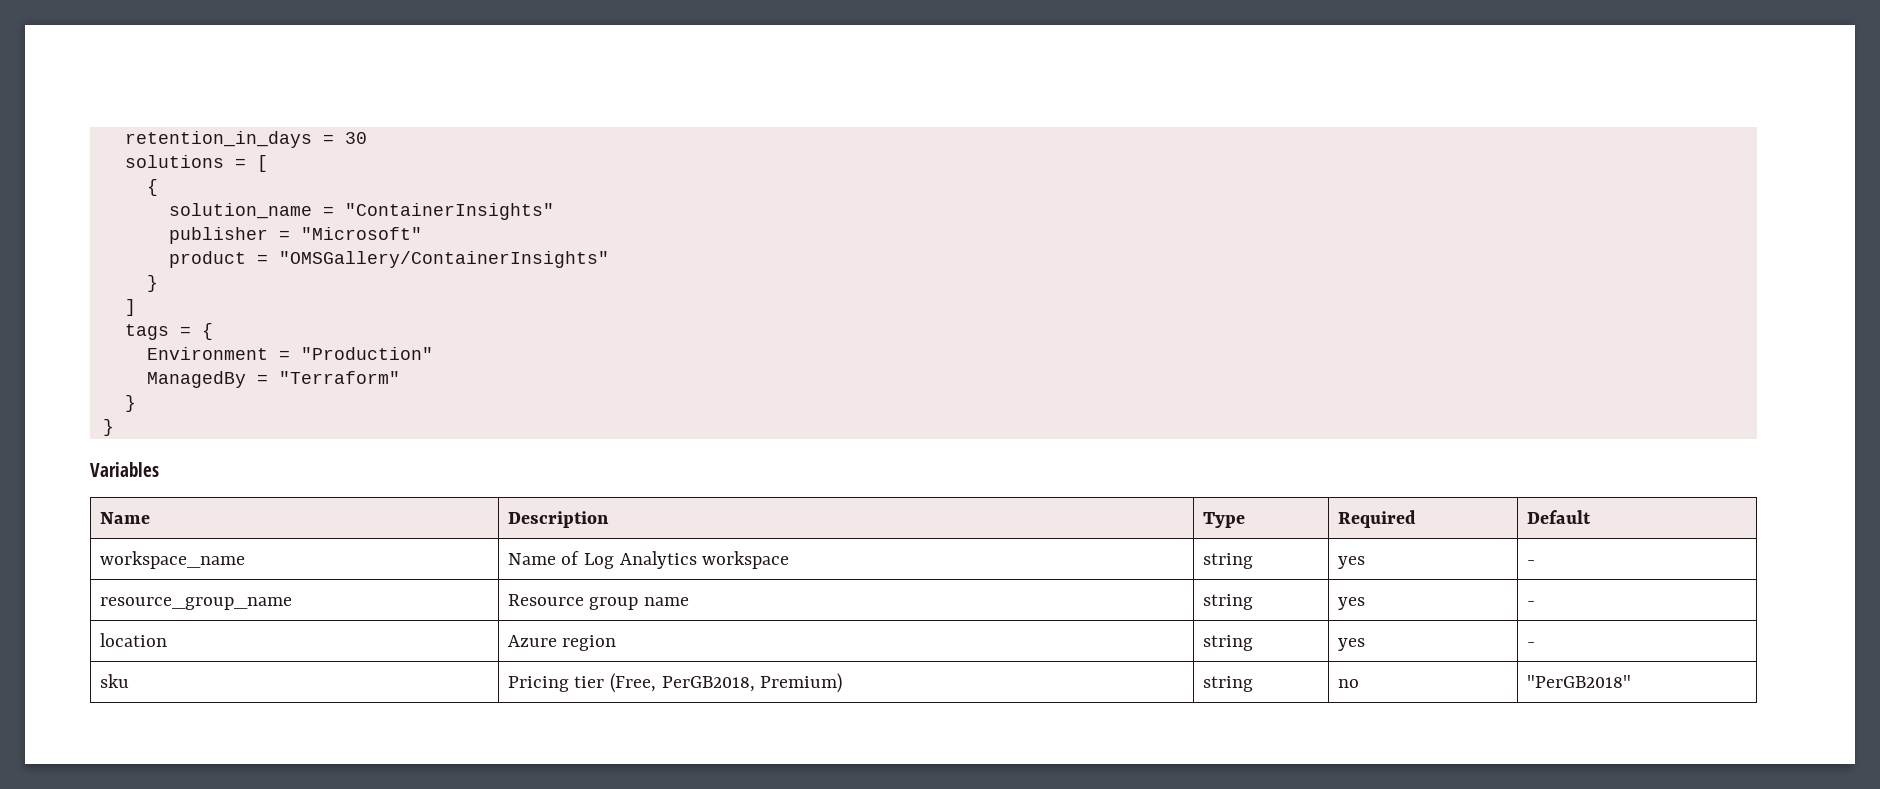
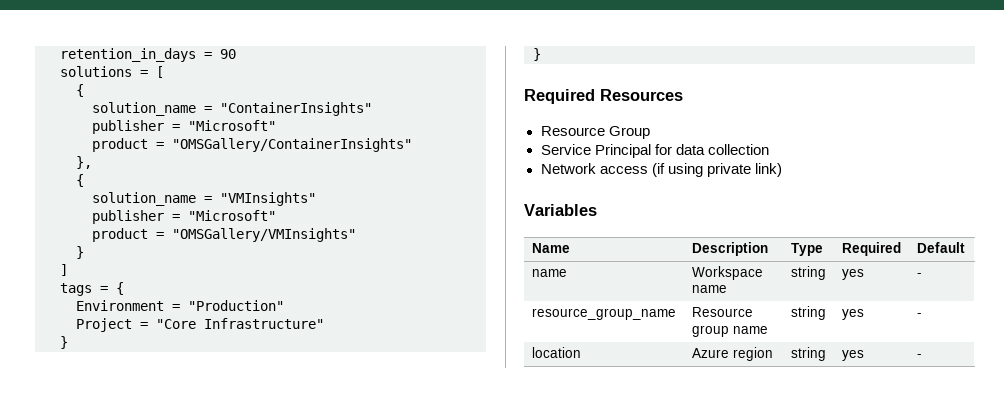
- retention_in_days = 30
+ retention_in_days = 90
+ },
+ {
+ solution_name = "VMInsights"
+ publisher = "Microsoft"
+ product = "OMSGallery/VMInsights"
- ManagedBy = "Terraform"
+ Project = "Core Infrastructure"
  }
  }
+ Required Resources
+ Resource Group
+ Service Principal for data collection
+ Network access (if using private link)
- workspace_name | Name of Log Analytics workspace | string | yes | -
+ name | Workspace name | string | yes | -
- sku | Pricing tier (Free, PerGB2018, Premium) | string | no | "PerGB2018"

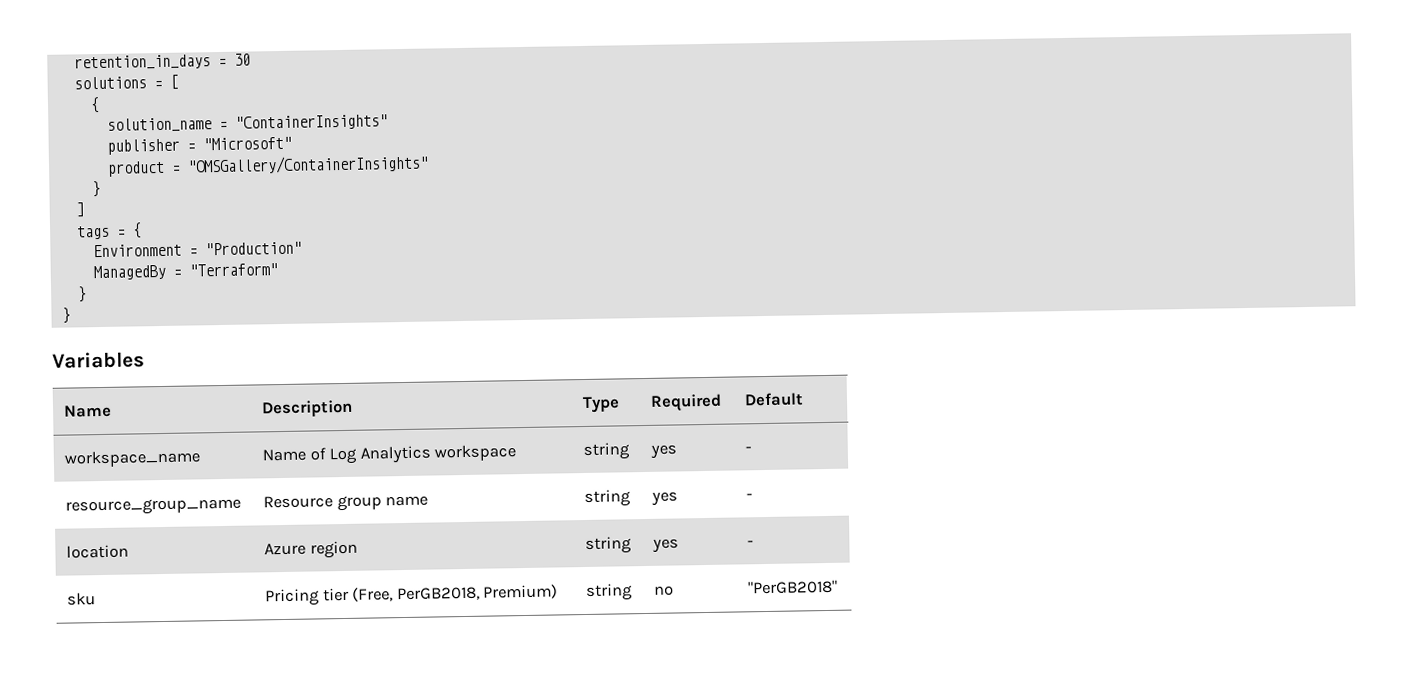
- retention_in_days = 90
+ retention_in_days = 30
- },
- {
- solution_name = "VMInsights"
- publisher = "Microsoft"
- product = "OMSGallery/VMInsights"
- Project = "Core Infrastructure"
+ ManagedBy = "Terraform"
  }
  }
- Required Resources
- Resource Group
- Service Principal for data collection
- Network access (if using private link)
- name | Workspace name | string | yes | -
+ workspace_name | Name of Log Analytics workspace | string | yes | -
+ sku | Pricing tier (Free, PerGB2018, Premium) | string | no | "PerGB2018"

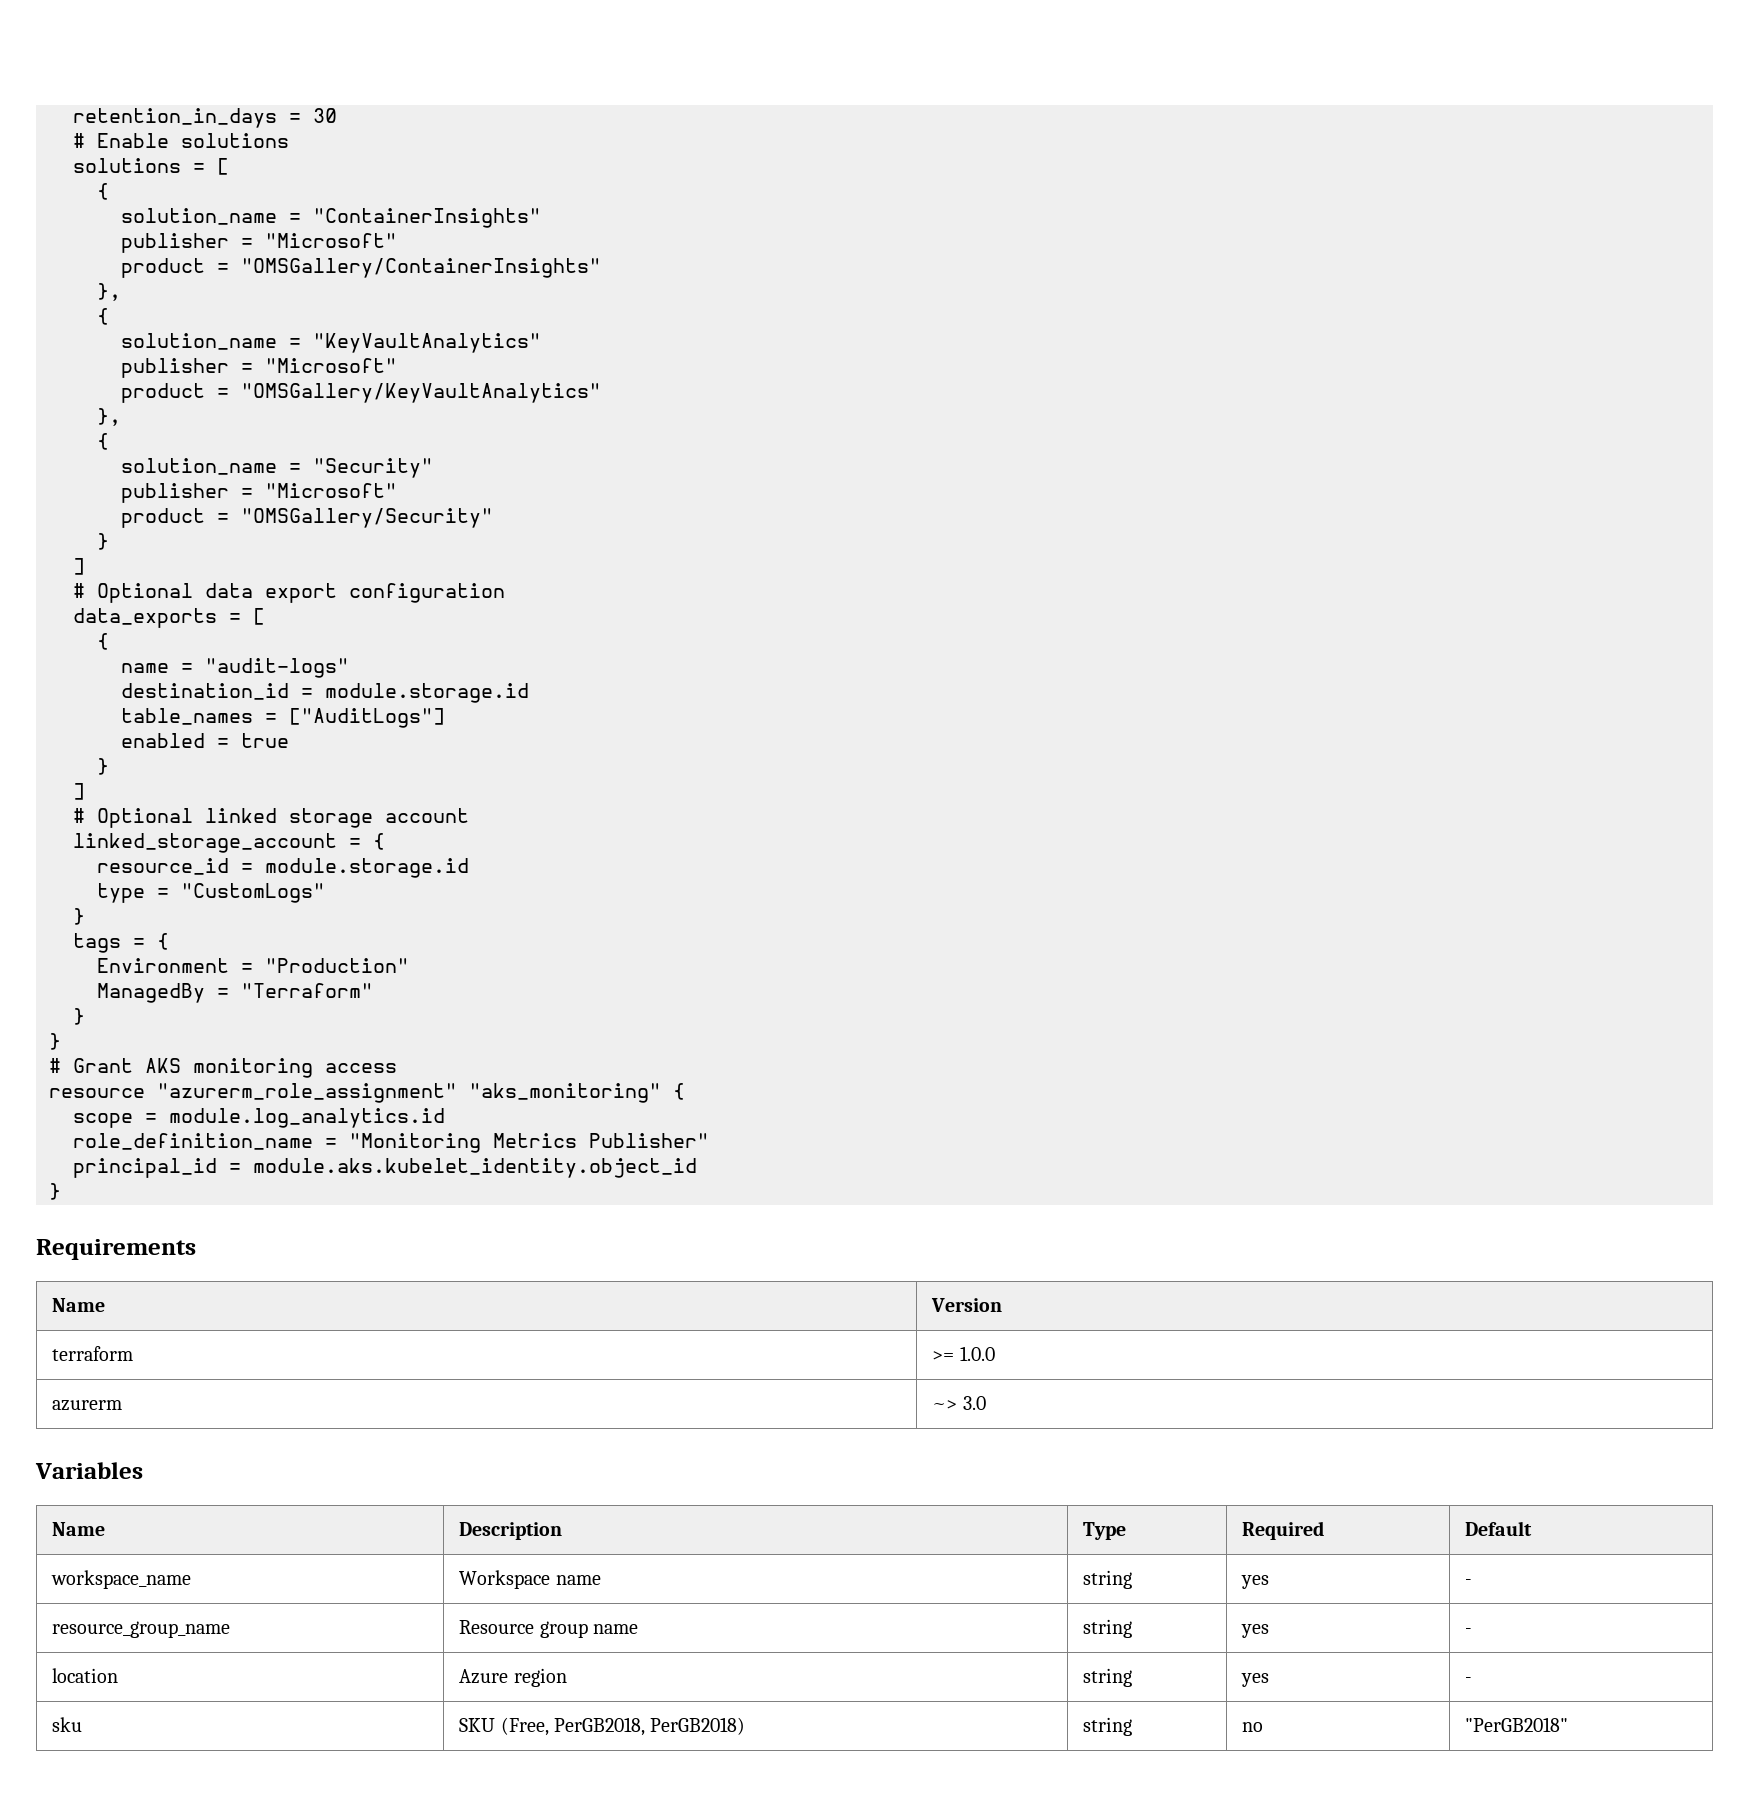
+ # Enable solutions
  product = "OMSGallery/ContainerInsights"
+ },
+ {
+ solution_name = "KeyVaultAnalytics"
+ publisher = "Microsoft"
+ product = "OMSGallery/KeyVaultAnalytics"
+ },
+ {
+ solution_name = "Security"
+ publisher = "Microsoft"
+ product = "OMSGallery/Security"
  }
  ]
+ # Optional data export configuration
+ data_exports = [
+ {
+ name = "audit-logs"
+ destination_id = module.storage.id
+ table_names = ["AuditLogs"]
+ enabled = true
+ }
+ ]
+ # Optional linked storage account
+ linked_storage_account = {
+ resource_id = module.storage.id
+ type = "CustomLogs"
+ }
+ # Grant AKS monitoring access
+ resource "azurerm_role_assignment" "aks_monitoring" {
+ scope = module.log_analytics.id
+ role_definition_name = "Monitoring Metrics Publisher"
+ principal_id = module.aks.kubelet_identity.object_id
+ }
+ Requirements
+ Name | Version
+ terraform | >= 1.0.0
+ azurerm | ~> 3.0
- workspace_name | Name of Log Analytics workspace | string | yes | -
+ workspace_name | Workspace name | string | yes | -
- sku | Pricing tier (Free, PerGB2018, Premium) | string | no | "PerGB2018"
+ sku | SKU (Free, PerGB2018, PerGB2018) | string | no | "PerGB2018"

